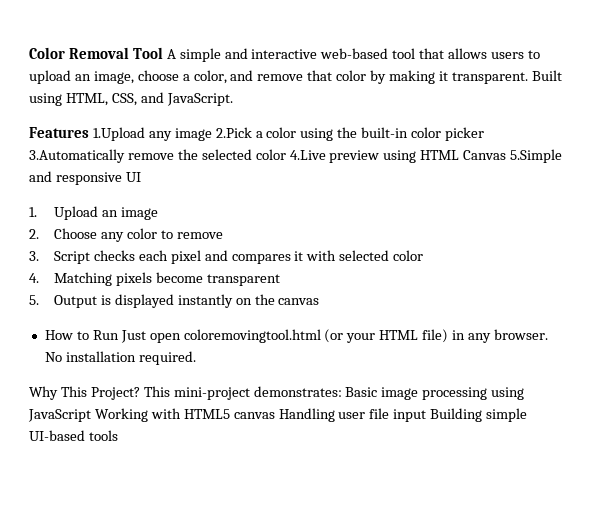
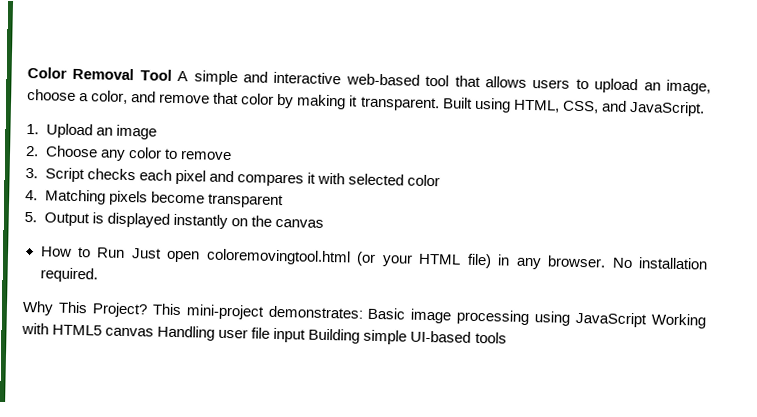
- Features 1.Upload any image 2.Pick a color using the built-in color picker 3.Automatically remove the selected color 4.Live preview using HTML Canvas 5.Simple and responsive UI

